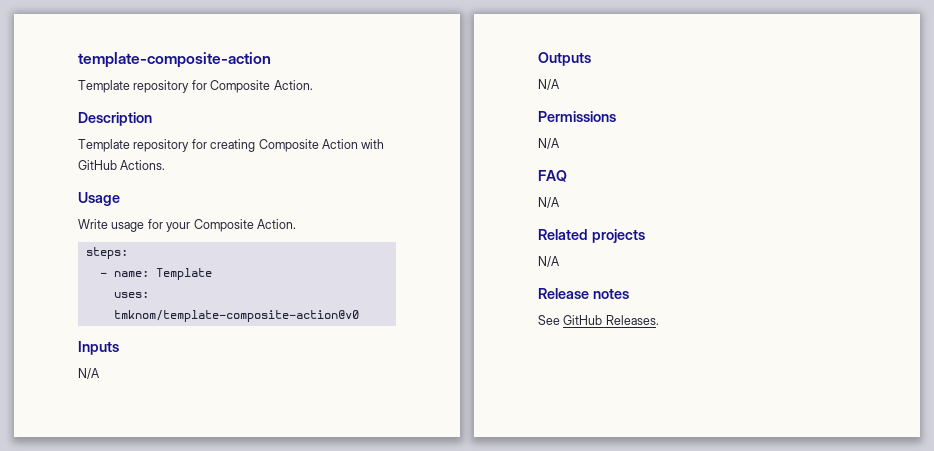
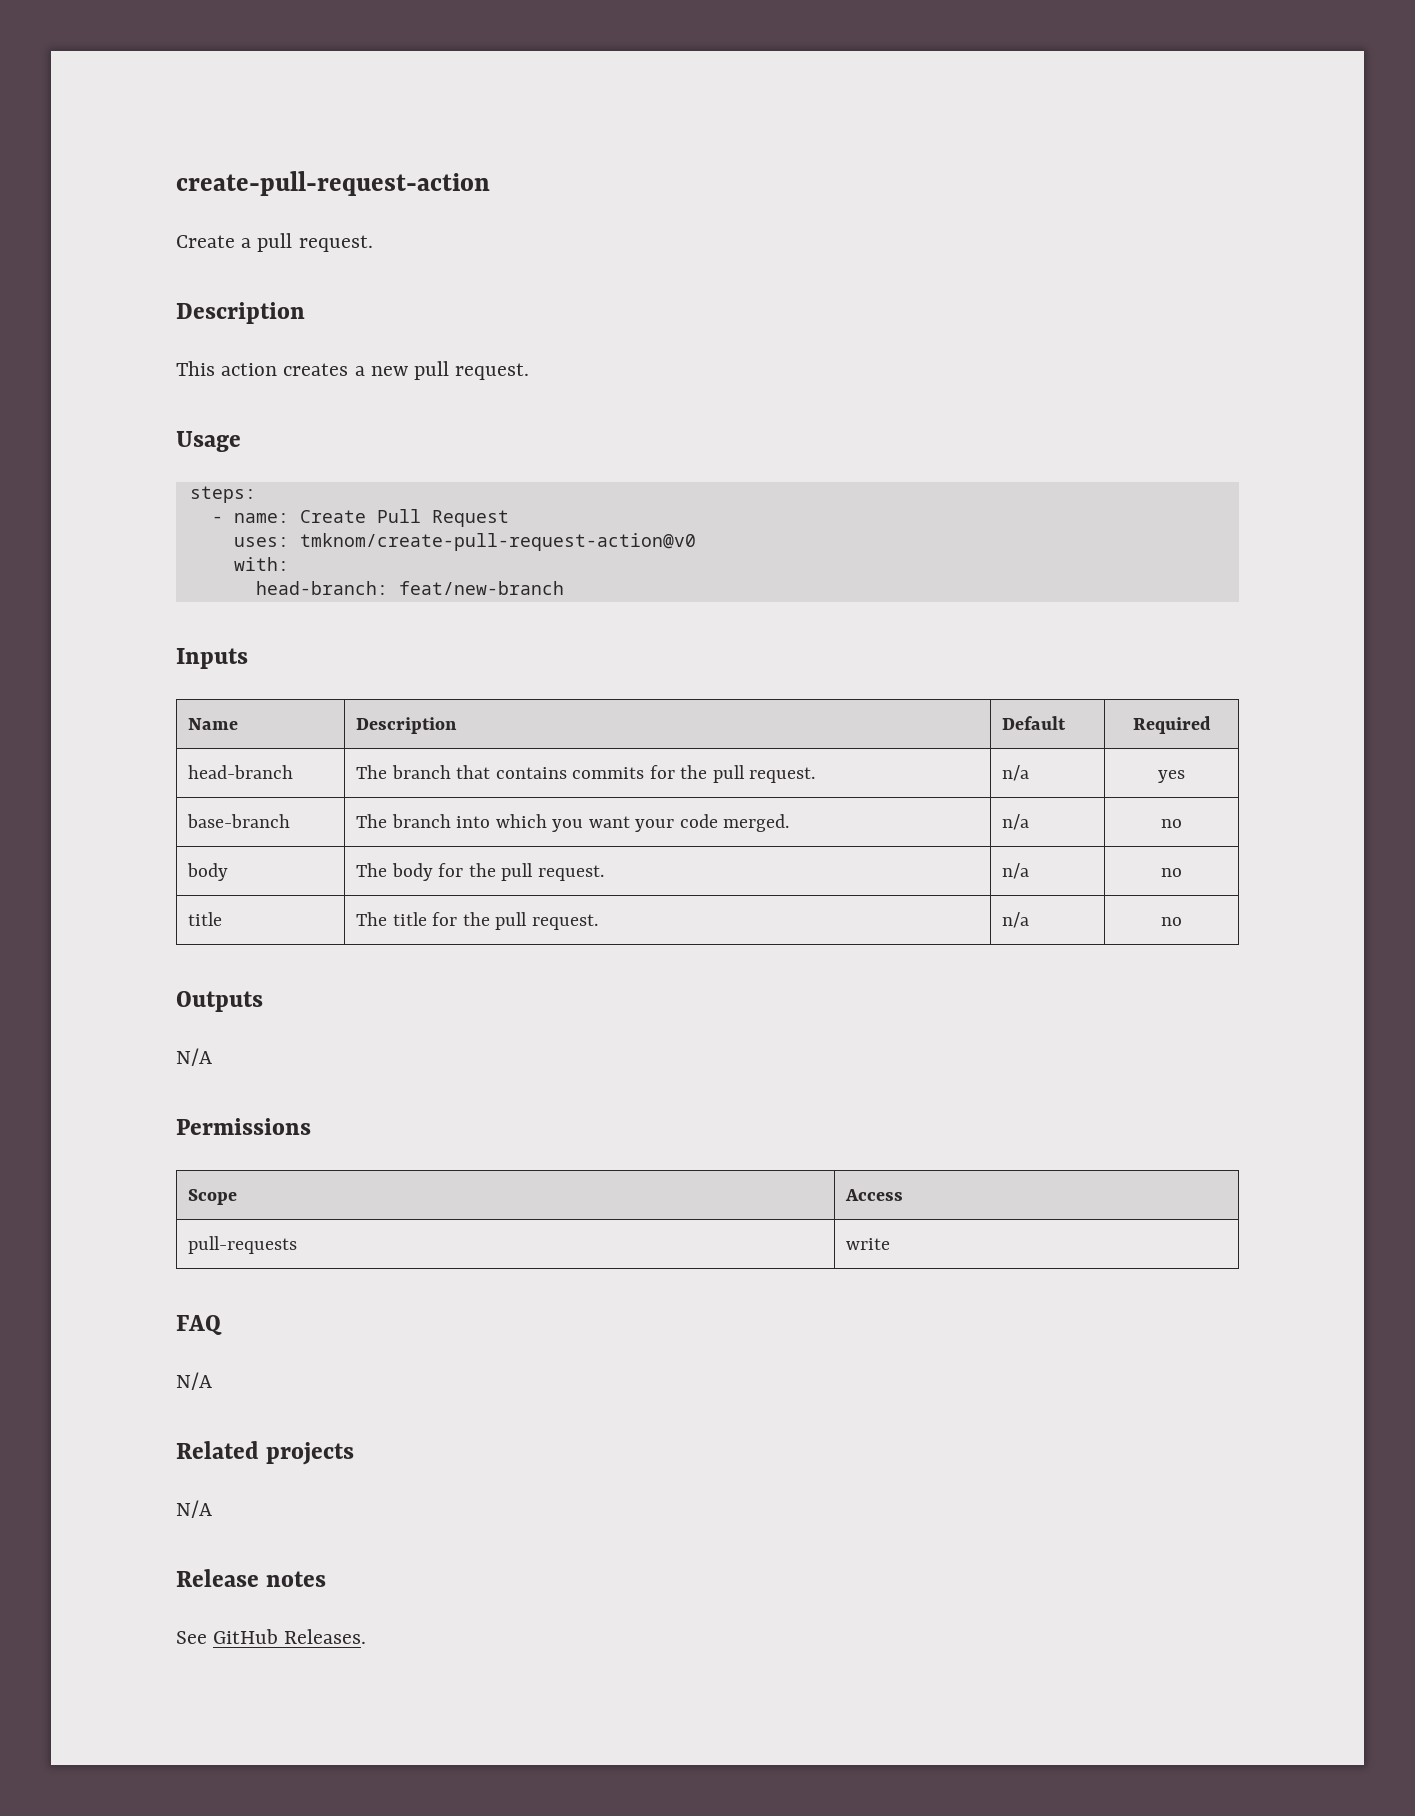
- template-composite-action
- Template repository for Composite Action.
+ create-pull-request-action
+ Create a pull request.
  Description
- Template repository for creating Composite Action with GitHub Actions.
+ This action creates a new pull request.
  Usage
- Write usage for your Composite Action.
  steps:
- - name: Template
- uses: tmknom/template-composite-action@v0
+ - name: Create Pull Request
+ uses: tmknom/create-pull-request-action@v0
+ with:
+ head-branch: feat/new-branch
  Inputs
- N/A
+ Name | Description | Default | Required
+ head-branch | The branch that contains commits for the pull request. | n/a | yes
+ base-branch | The branch into which you want your code merged. | n/a | no
+ body | The body for the pull request. | n/a | no
+ title | The title for the pull request. | n/a | no
  Permissions
- N/A
+ Scope | Access
+ pull-requests | write

